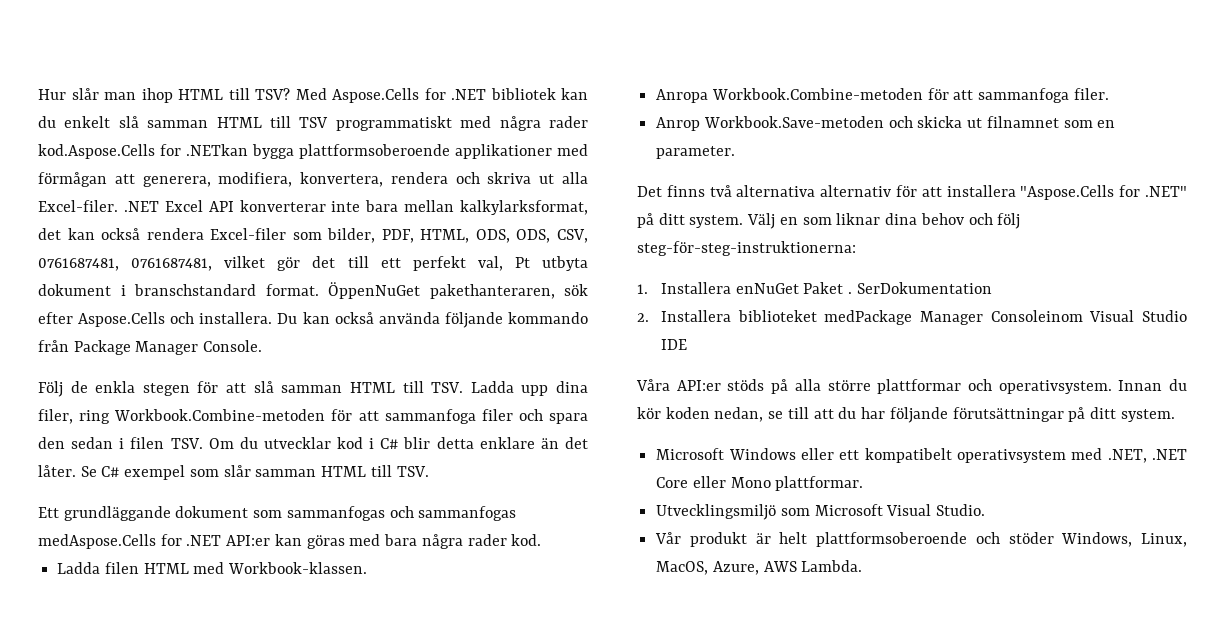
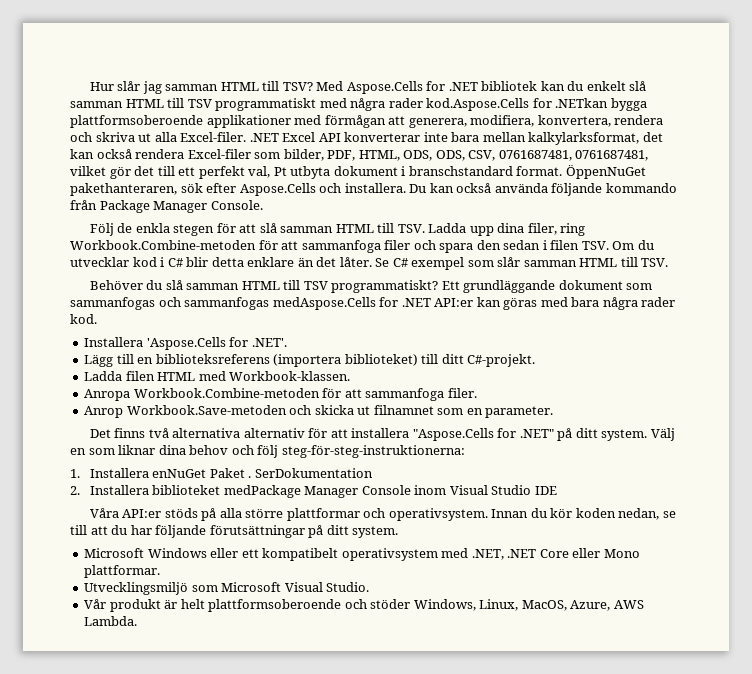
- Hur slår man ihop HTML till TSV?
+ Hur slår jag samman HTML till TSV?
+ Behöver du slå samman HTML till TSV programmatiskt?
+ Installera 'Aspose.Cells for .NET'.
+ Lägg till en biblioteksreferens (importera biblioteket) till ditt C#-projekt.
- 2. Installera biblioteket medPackage Manager Consoleinom Visual Studio IDE
+ 2. Installera biblioteket medPackage Manager Console inom Visual Studio IDE

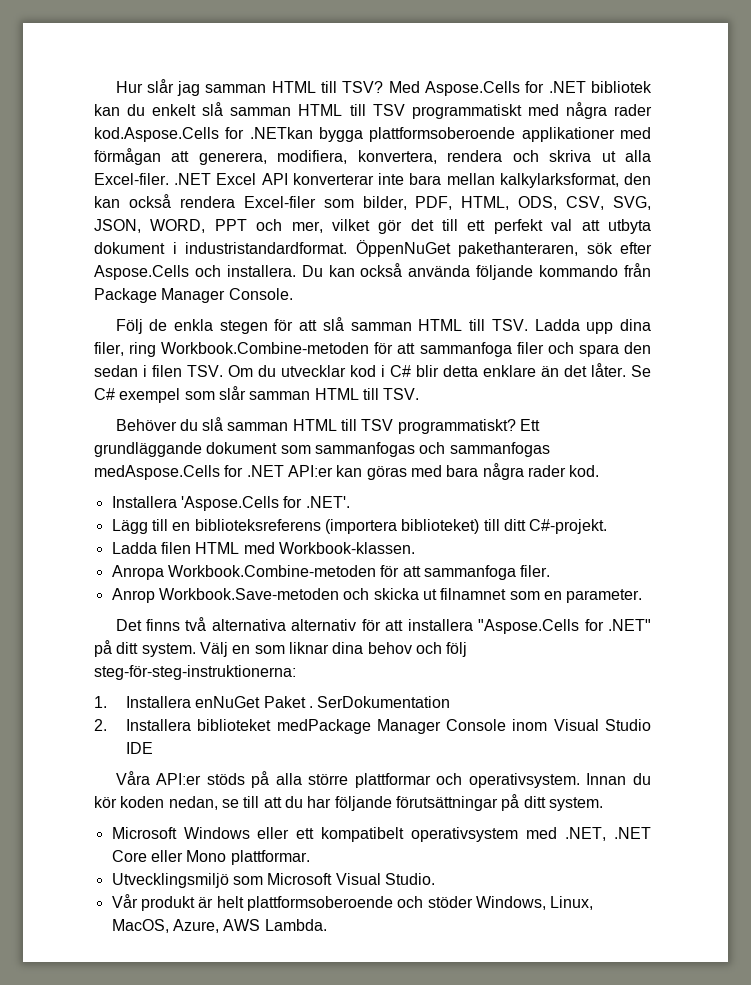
- Med Aspose.Cells for .NET bibliotek kan du enkelt slå samman HTML till TSV programmatiskt med några rader kod.Aspose.Cells for .NETkan bygga plattformsoberoende applikationer med förmågan att generera, modifiera, konvertera, rendera och skriva ut alla Excel-filer. .NET Excel API konverterar inte bara mellan kalkylarksformat, det kan också rendera Excel-filer som bilder, PDF, HTML, ODS, ODS, CSV, 0761687481, 0761687481, vilket gör det till ett perfekt val, Pt utbyta dokument i branschstandard format.
+ Med Aspose.Cells for .NET bibliotek kan du enkelt slå samman HTML till TSV programmatiskt med några rader kod.Aspose.Cells for .NETkan bygga plattformsoberoende applikationer med förmågan att generera, modifiera, konvertera, rendera och skriva ut alla Excel-filer. .NET Excel API konverterar inte bara mellan kalkylarksformat, den kan också rendera Excel-filer som bilder, PDF, HTML, ODS, CSV, SVG, JSON, WORD, PPT och mer, vilket gör det till ett perfekt val att utbyta dokument i industristandardformat.

